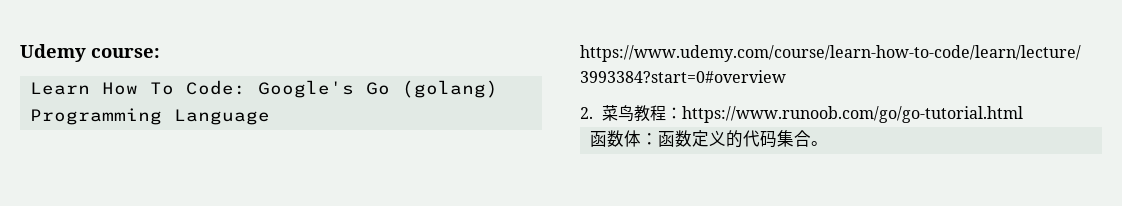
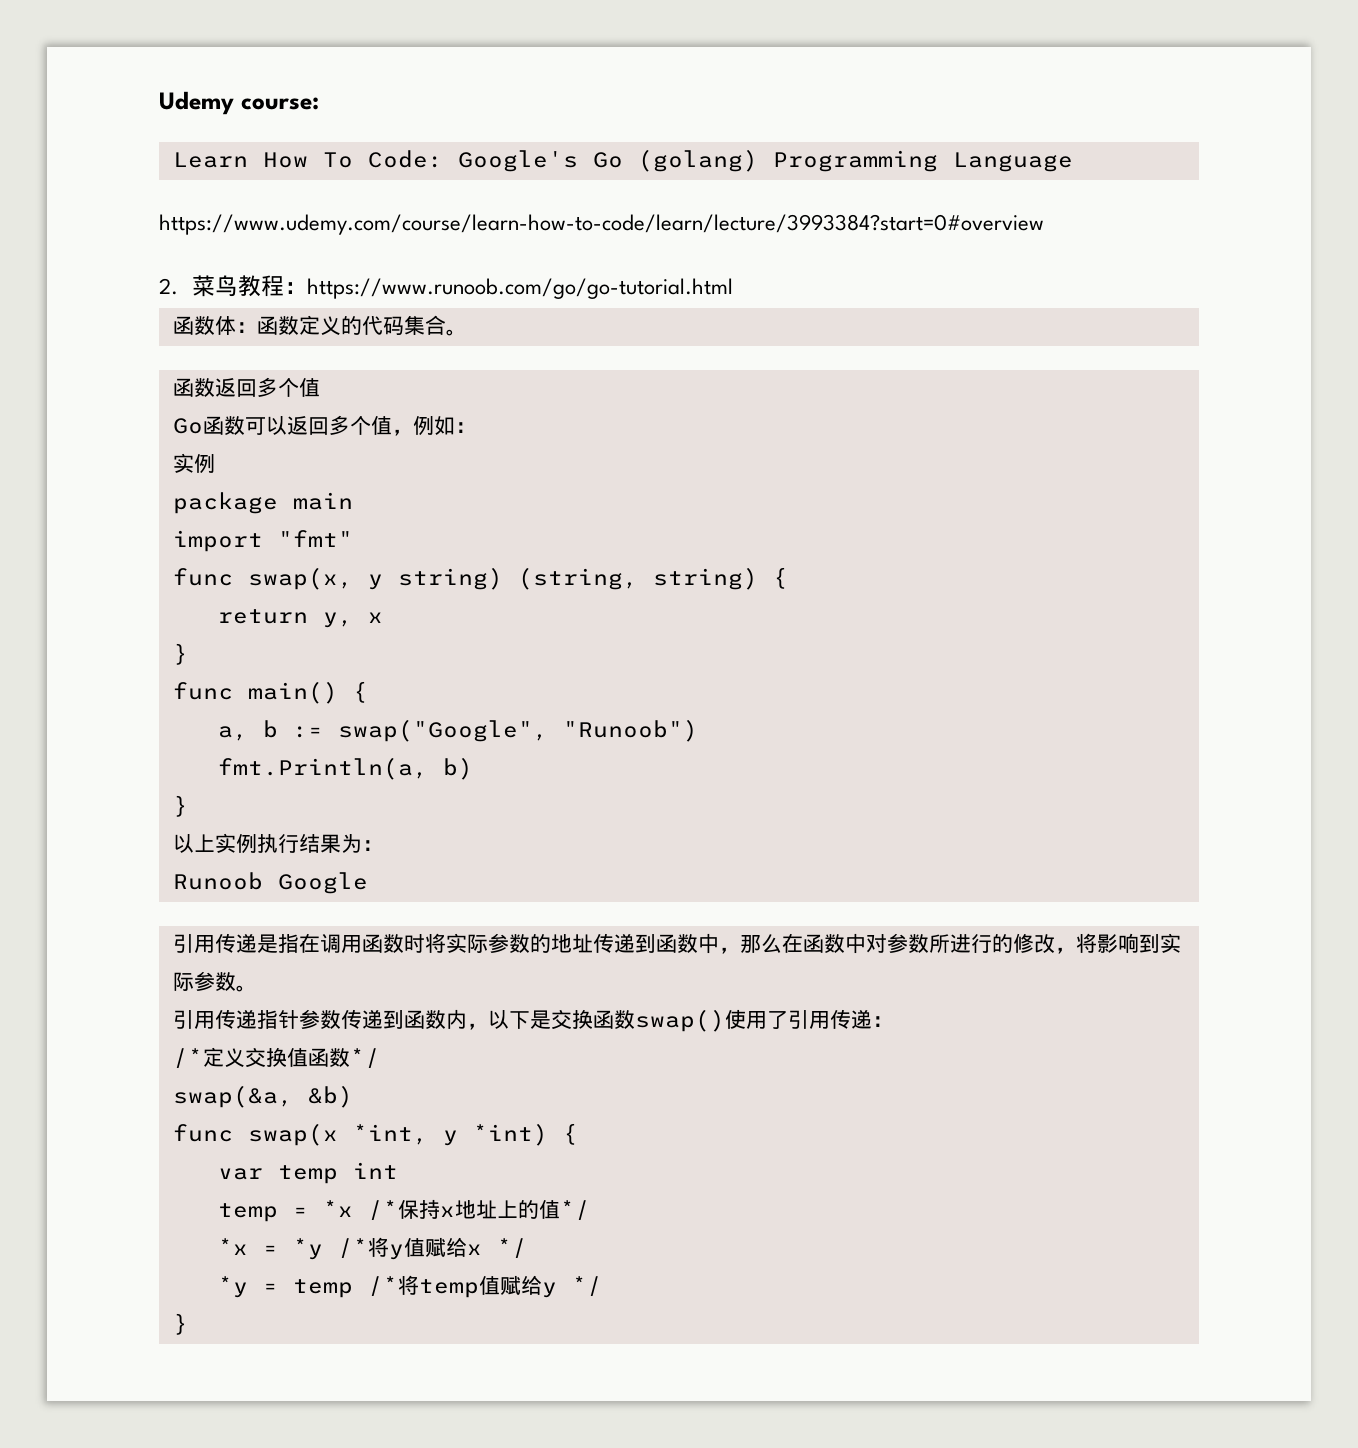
+ 函数返回多个值
+ Go函数可以返回多个值，例如：
+ 实例
+ package main
+ import "fmt"
+ func swap(x, y string) (string, string) {
+ return y, x
+ }
+ func main() {
+ a, b := swap("Google", "Runoob")
+ fmt.Println(a, b)
+ }
+ 以上实例执行结果为：
+ Runoob Google
+ 引用传递是指在调用函数时将实际参数的地址传递到函数中，那么在函数中对参数所进行的修改，将影响到实际参数。
+ 引用传递指针参数传递到函数内，以下是交换函数swap()使用了引用传递：
+ /*定义交换值函数*/
+ swap(&a, &b)
+ func swap(x *int, y *int) {
+ var temp int
+ temp = *x /*保持x地址上的值*/
+ *x = *y /*将y值赋给x */
+ *y = temp /*将temp值赋给y */
+ }

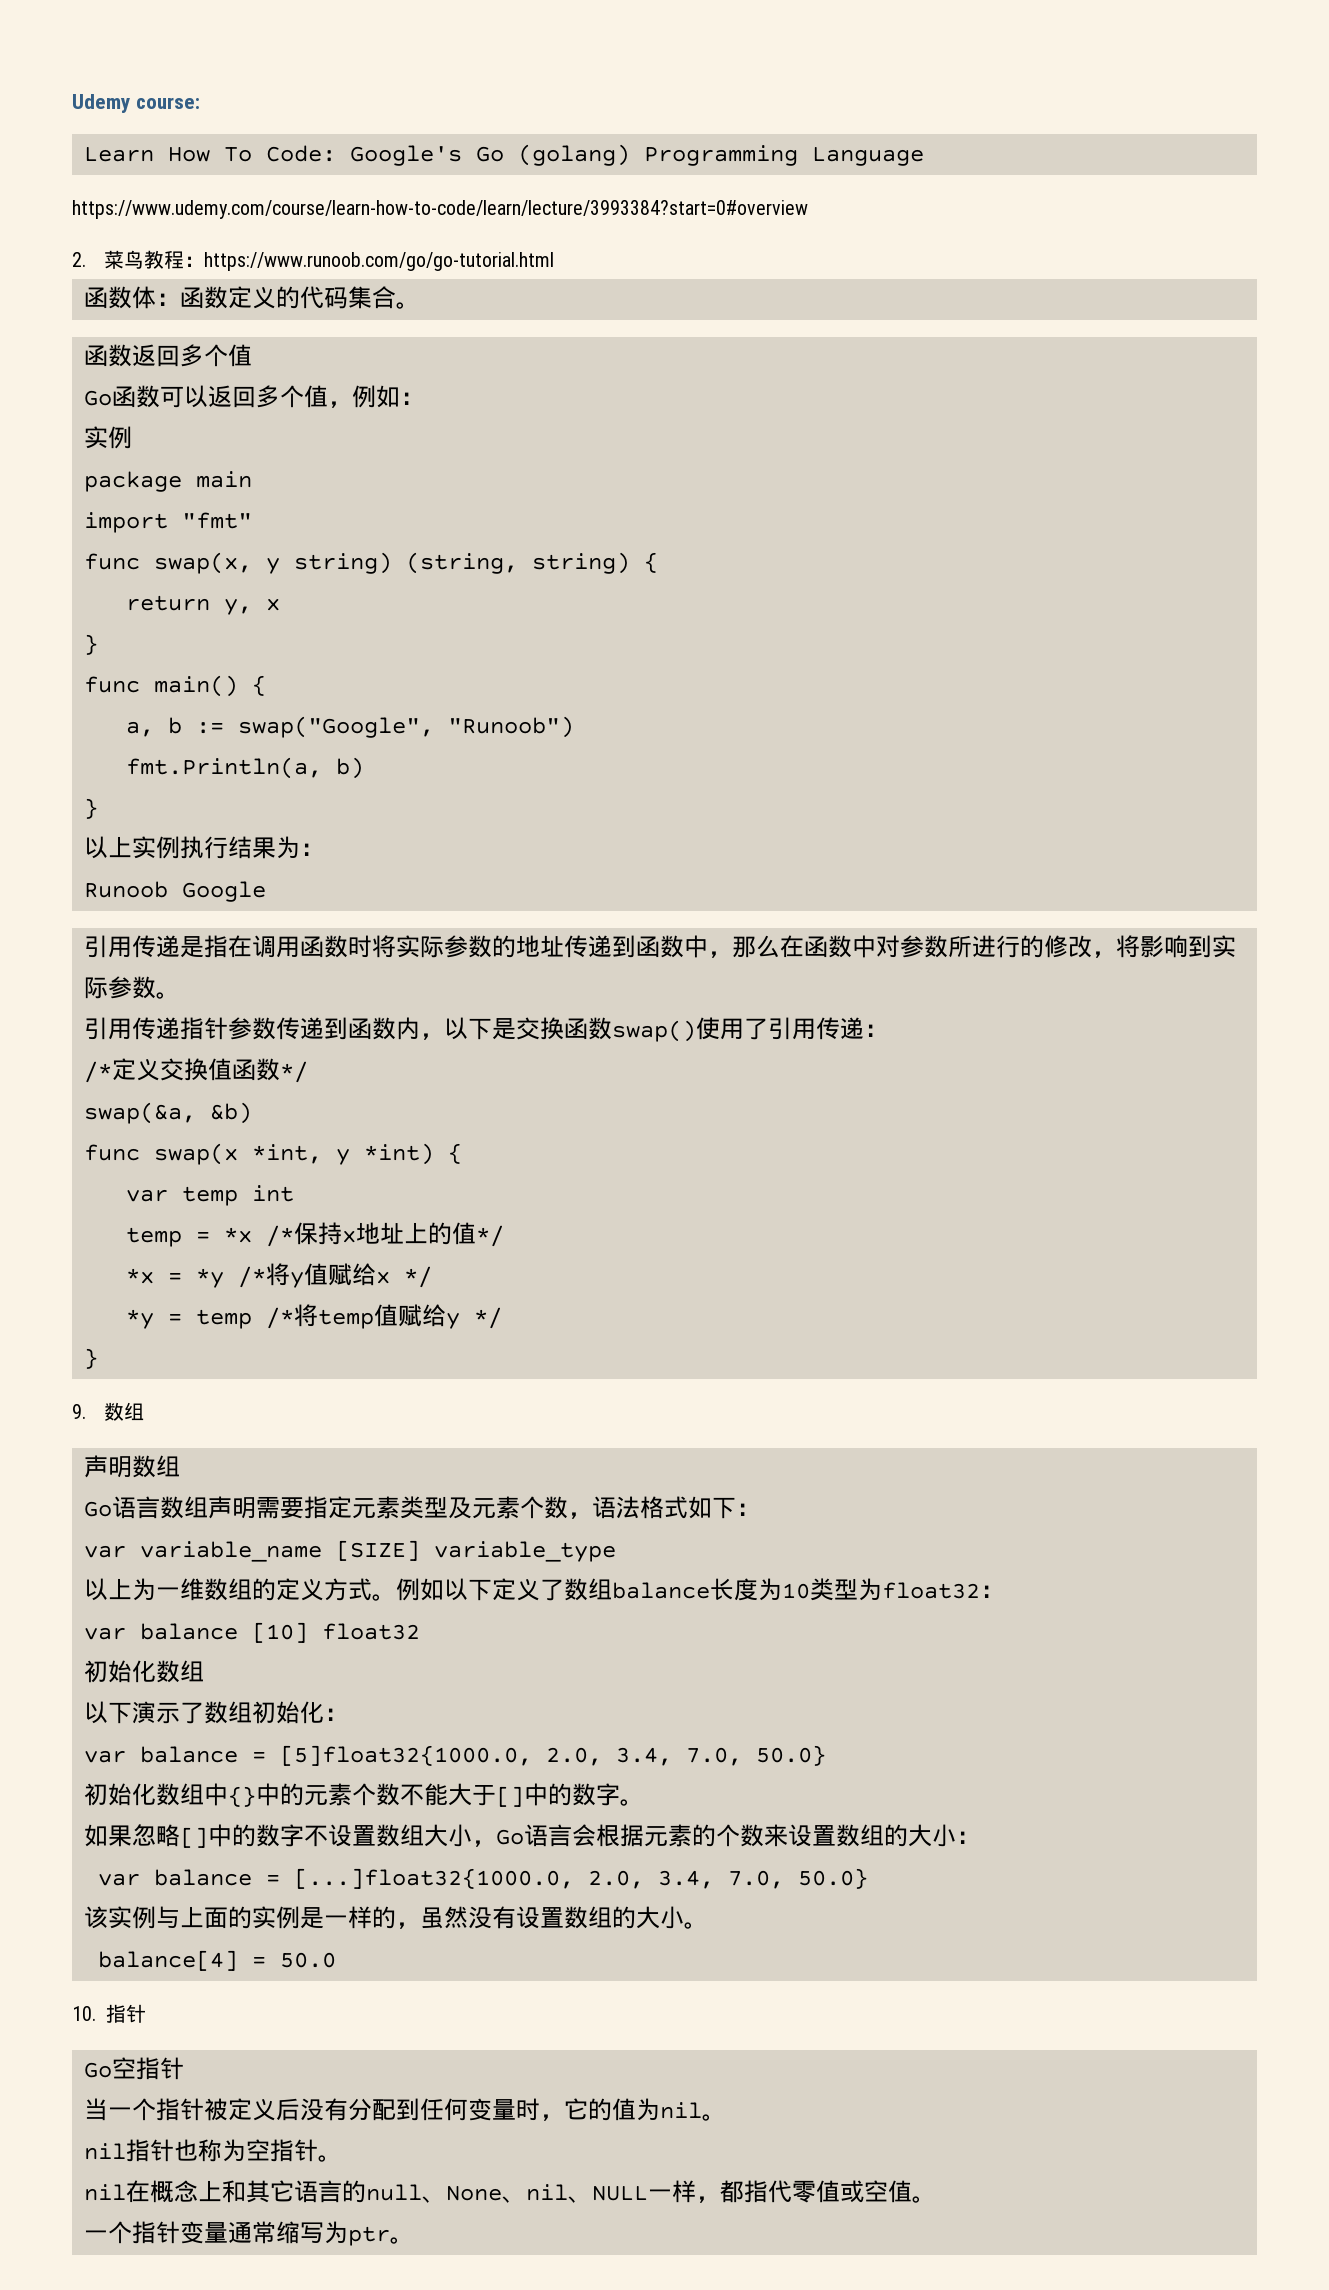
+ 9.数组
+ 声明数组
+ Go语言数组声明需要指定元素类型及元素个数，语法格式如下：
+ var variable_name [SIZE] variable_type
+ 以上为一维数组的定义方式。例如以下定义了数组balance长度为10类型为float32：
+ var balance [10] float32
+ 初始化数组
+ 以下演示了数组初始化：
+ var balance = [5]float32{1000.0, 2.0, 3.4, 7.0, 50.0}
+ 初始化数组中{}中的元素个数不能大于[]中的数字。
+ 如果忽略[]中的数字不设置数组大小，Go语言会根据元素的个数来设置数组的大小：
+ var balance = [...]float32{1000.0, 2.0, 3.4, 7.0, 50.0}
+ 该实例与上面的实例是一样的，虽然没有设置数组的大小。
+ balance[4] = 50.0
+ 10.指针
+ Go空指针
+ 当一个指针被定义后没有分配到任何变量时，它的值为nil。
+ nil指针也称为空指针。
+ nil在概念上和其它语言的null、None、nil、NULL一样，都指代零值或空值。
+ 一个指针变量通常缩写为ptr。

